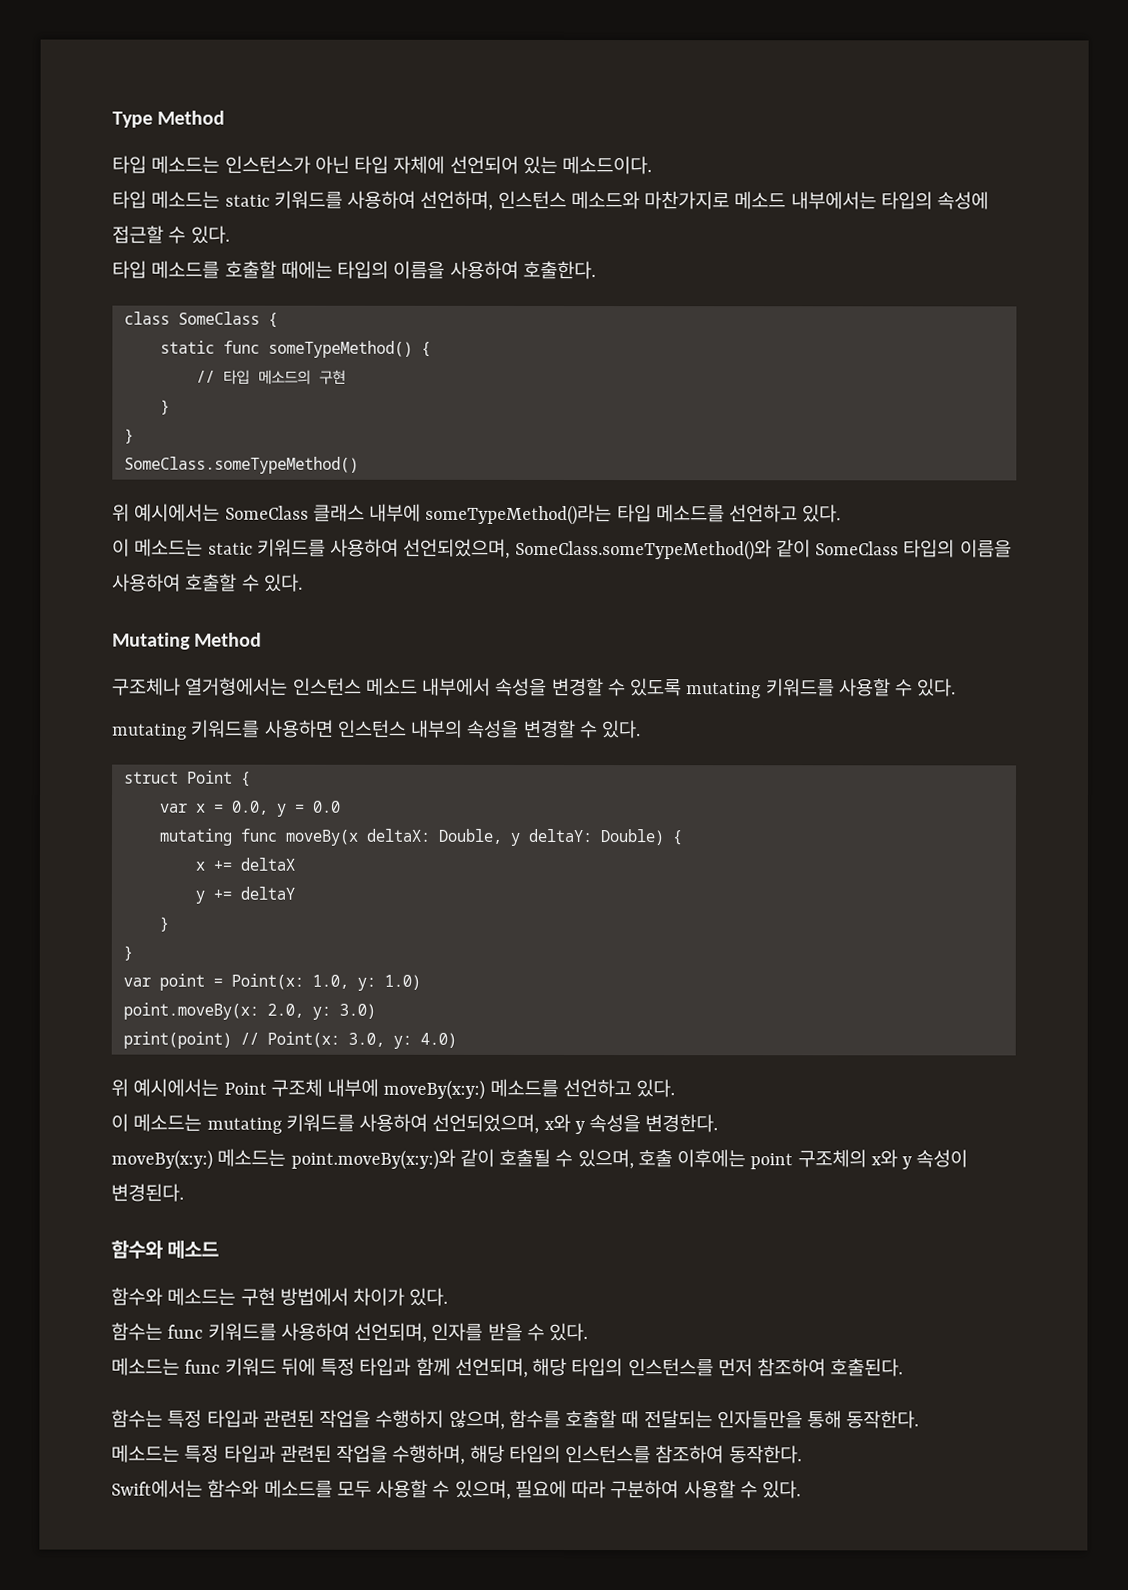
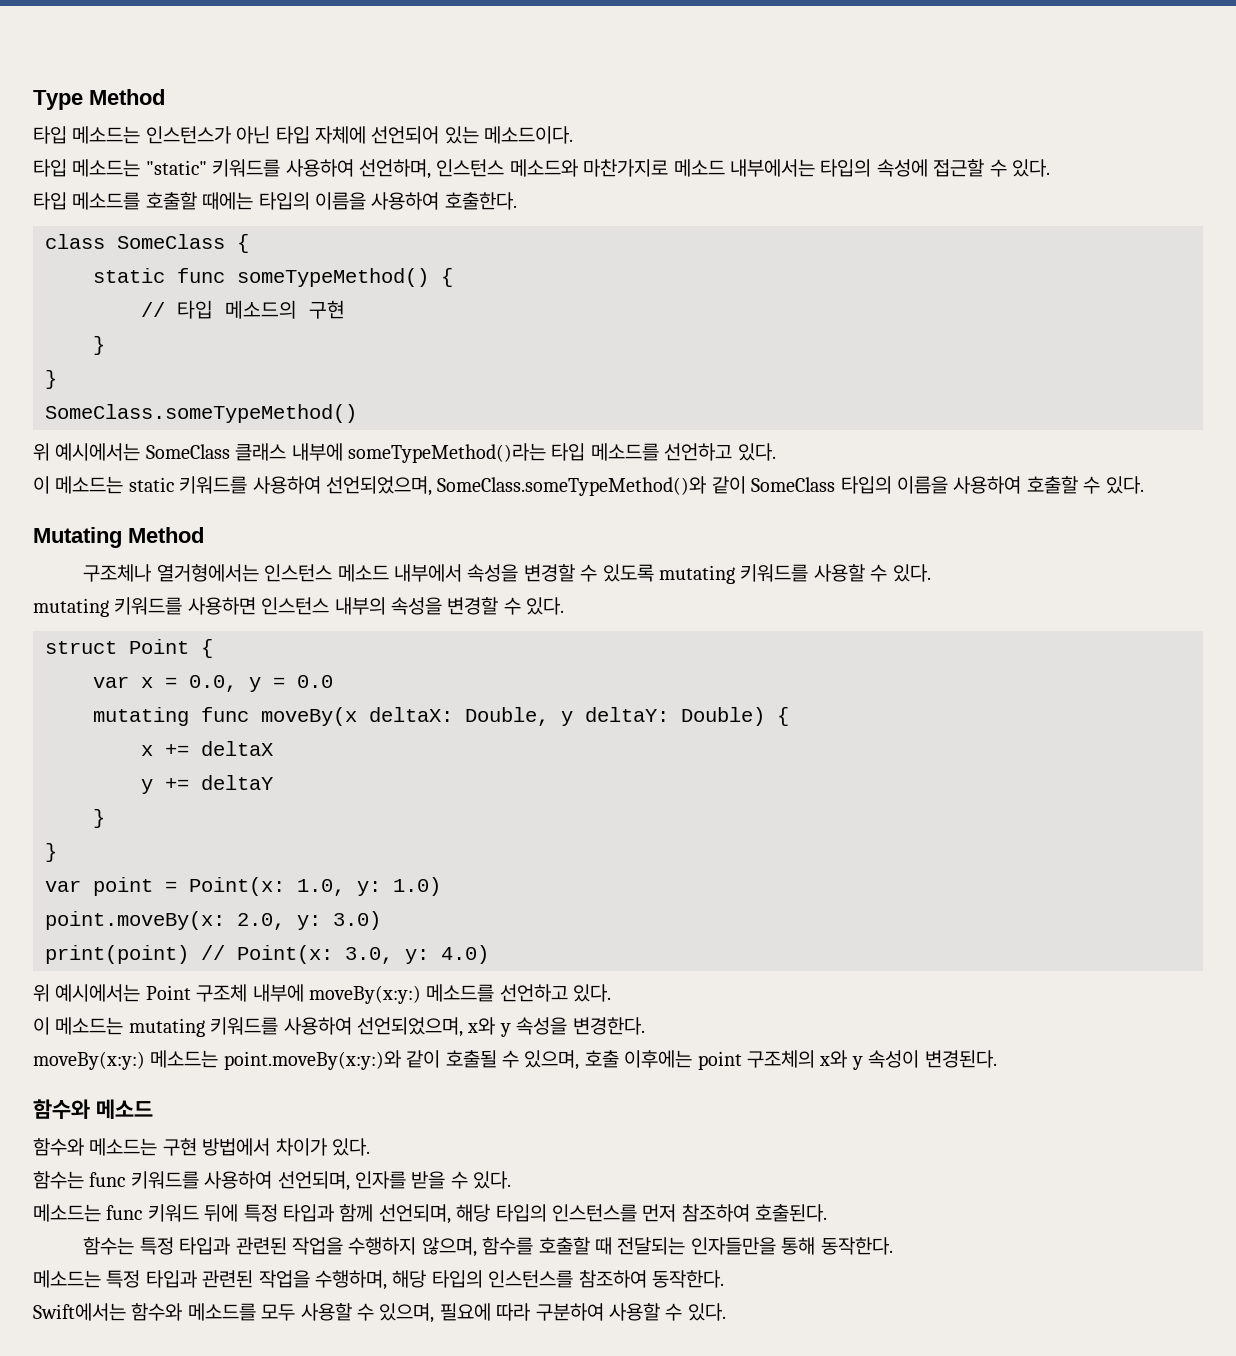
- 타입 메소드는 static 키워드를 사용하여 선언하며, 인스턴스 메소드와 마찬가지로 메소드 내부에서는 타입의 속성에 접근할 수 있다.
+ 타입 메소드는 "static" 키워드를 사용하여 선언하며, 인스턴스 메소드와 마찬가지로 메소드 내부에서는 타입의 속성에 접근할 수 있다.

